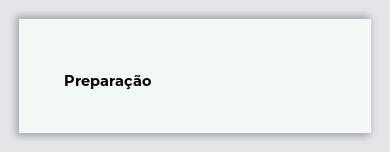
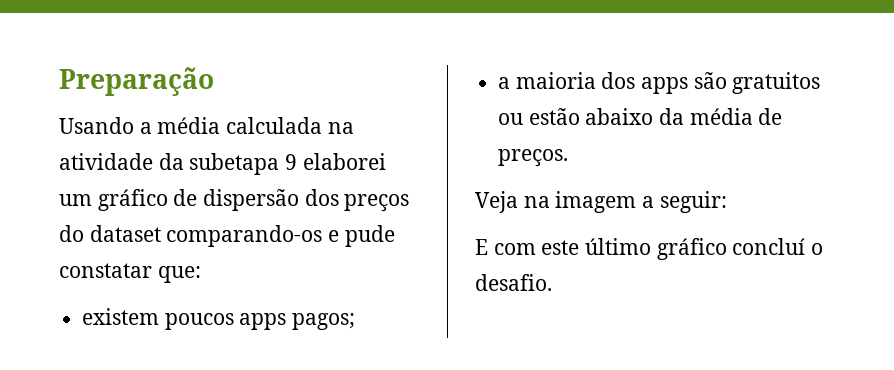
+ Usando a média calculada na atividade da subetapa 9 elaborei um gráfico de dispersão dos preços do dataset comparando-os e pude constatar que:
+ existem poucos apps pagos;
+ a maioria dos apps são gratuitos ou estão abaixo da média de preços.
+ Veja na imagem a seguir:
+ E com este último gráfico concluí o desafio.

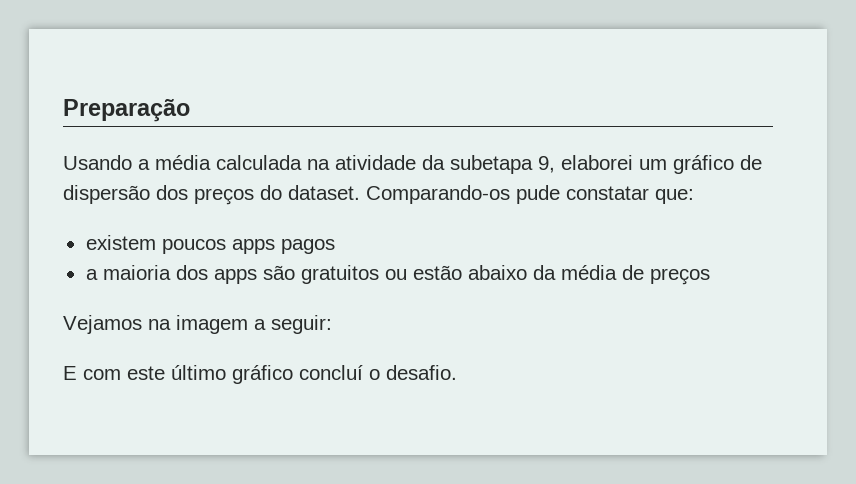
- Usando a média calculada na atividade da subetapa 9 elaborei um gráfico de dispersão dos preços do dataset comparando-os e pude constatar que:
+ Usando a média calculada na atividade da subetapa 9, elaborei um gráfico de dispersão dos preços do dataset. Comparando-os pude constatar que:
- existem poucos apps pagos;
+ existem poucos apps pagos
- a maioria dos apps são gratuitos ou estão abaixo da média de preços.
- Veja na imagem a seguir:
+ a maioria dos apps são gratuitos ou estão abaixo da média de preços
+ Vejamos na imagem a seguir:

